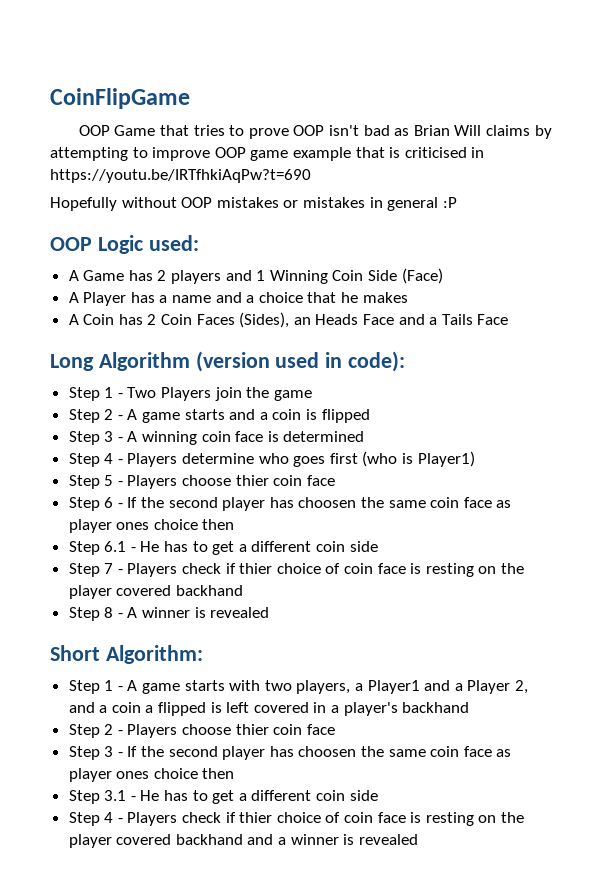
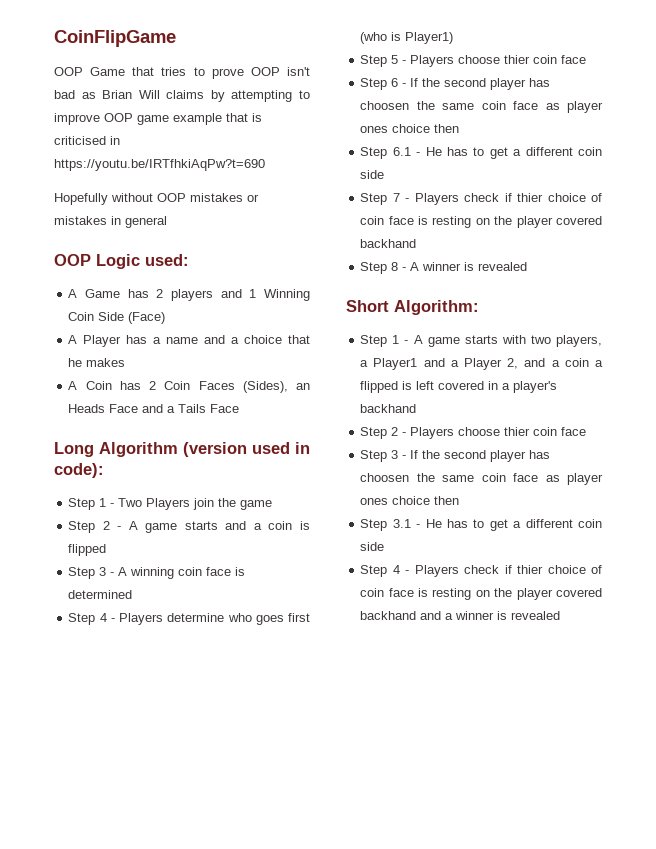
- Hopefully without OOP mistakes or mistakes in general :P
+ Hopefully without OOP mistakes or mistakes in general

